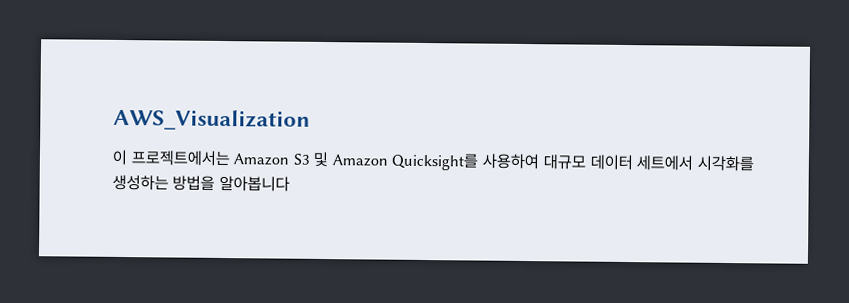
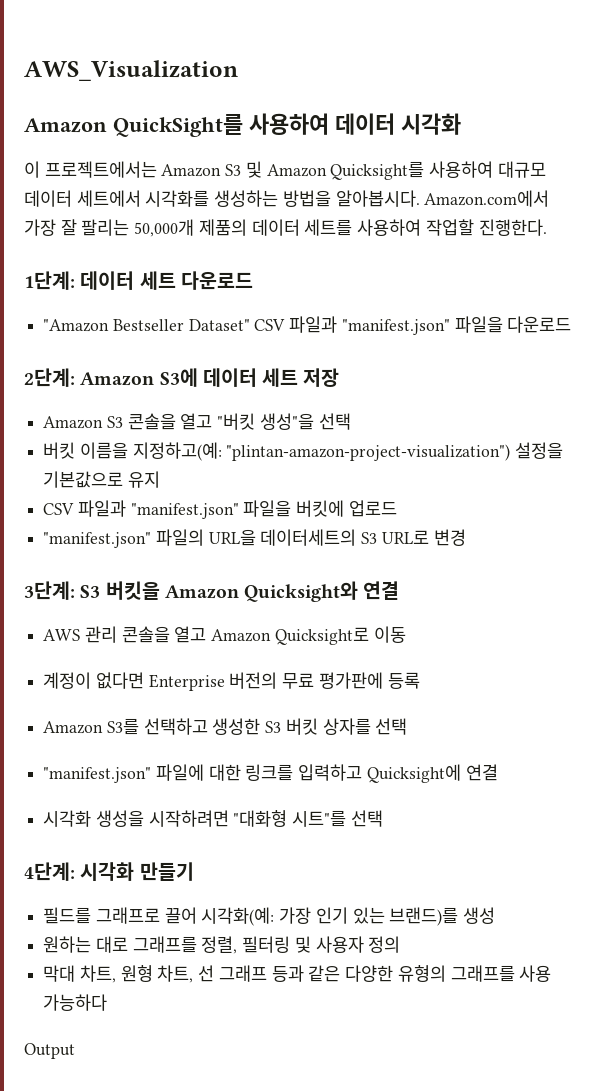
+ Amazon QuickSight를 사용하여 데이터 시각화
- 이 프로젝트에서는 Amazon S3 및 Amazon Quicksight를 사용하여 대규모 데이터 세트에서 시각화를 생성하는 방법을 알아봅니다
+ 이 프로젝트에서는 Amazon S3 및 Amazon Quicksight를 사용하여 대규모 데이터 세트에서 시각화를 생성하는 방법을 알아봅시다. Amazon.com에서 가장 잘 팔리는 50,000개 제품의 데이터 세트를 사용하여 작업할 진행한다.
+ 1단계: 데이터 세트 다운로드
+ "Amazon Bestseller Dataset" CSV 파일과 "manifest.json" 파일을 다운로드
+ 2단계: Amazon S3에 데이터 세트 저장
+ Amazon S3 콘솔을 열고 "버킷 생성"을 선택
+ 버킷 이름을 지정하고(예: "plintan-amazon-project-visualization") 설정을 기본값으로 유지
+ CSV 파일과 "manifest.json" 파일을 버킷에 업로드
+ "manifest.json" 파일의 URL을 데이터세트의 S3 URL로 변경
+ 3단계: S3 버킷을 Amazon Quicksight와 연결
+ AWS 관리 콘솔을 열고 Amazon Quicksight로 이동
+ 계정이 없다면 Enterprise 버전의 무료 평가판에 등록
+ Amazon S3를 선택하고 생성한 S3 버킷 상자를 선택
+ "manifest.json" 파일에 대한 링크를 입력하고 Quicksight에 연결
+ 시각화 생성을 시작하려면 "대화형 시트"를 선택
+ 4단계: 시각화 만들기
+ 필드를 그래프로 끌어 시각화(예: 가장 인기 있는 브랜드)를 생성
+ 원하는 대로 그래프를 정렬, 필터링 및 사용자 정의
+ 막대 차트, 원형 차트, 선 그래프 등과 같은 다양한 유형의 그래프를 사용 가능하다
+ Output

